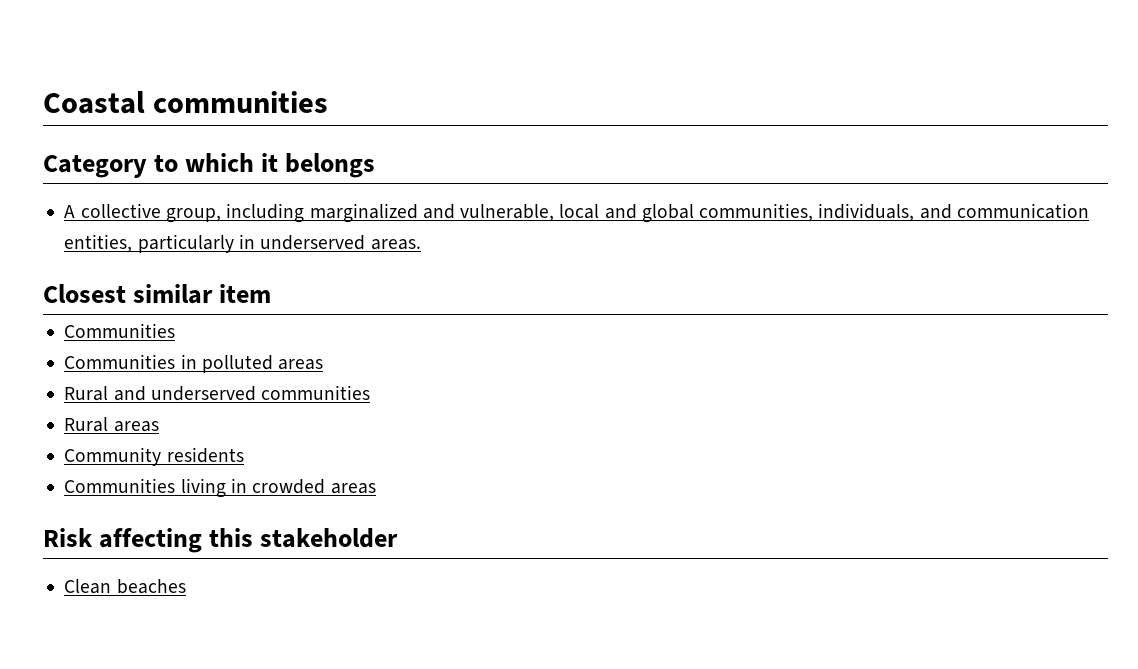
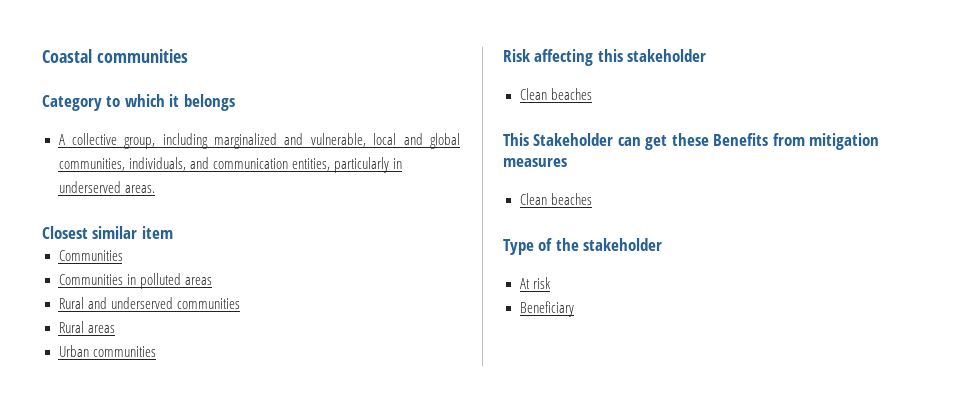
- Community residents
- Communities living in crowded areas
+ Urban communities
+ This Stakeholder can get these Benefits from mitigation measures
+ Clean beaches
+ Type of the stakeholder
+ At risk
+ Beneficiary

